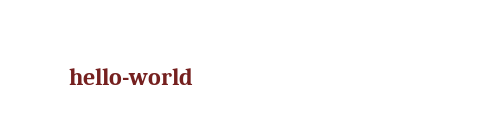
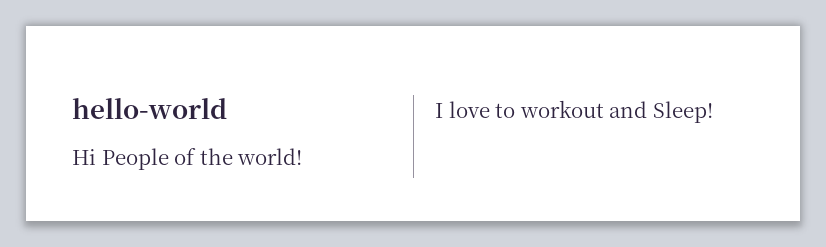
+ Hi People of the world!
+ I love to workout and Sleep!

